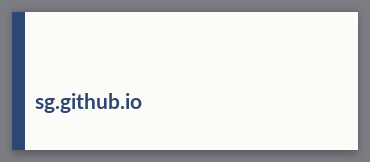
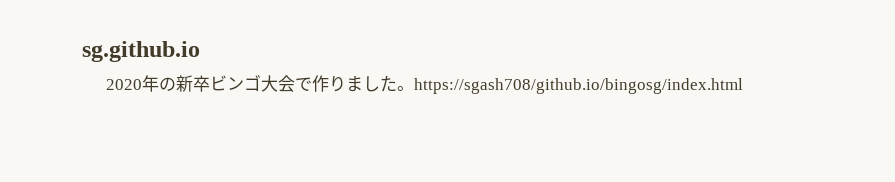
+ 2020年の新卒ビンゴ大会で作りました。https://sgash708/github.io/bingosg/index.html

